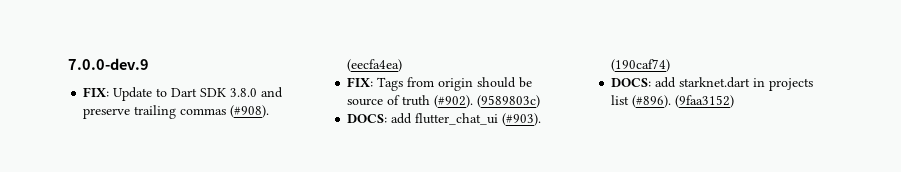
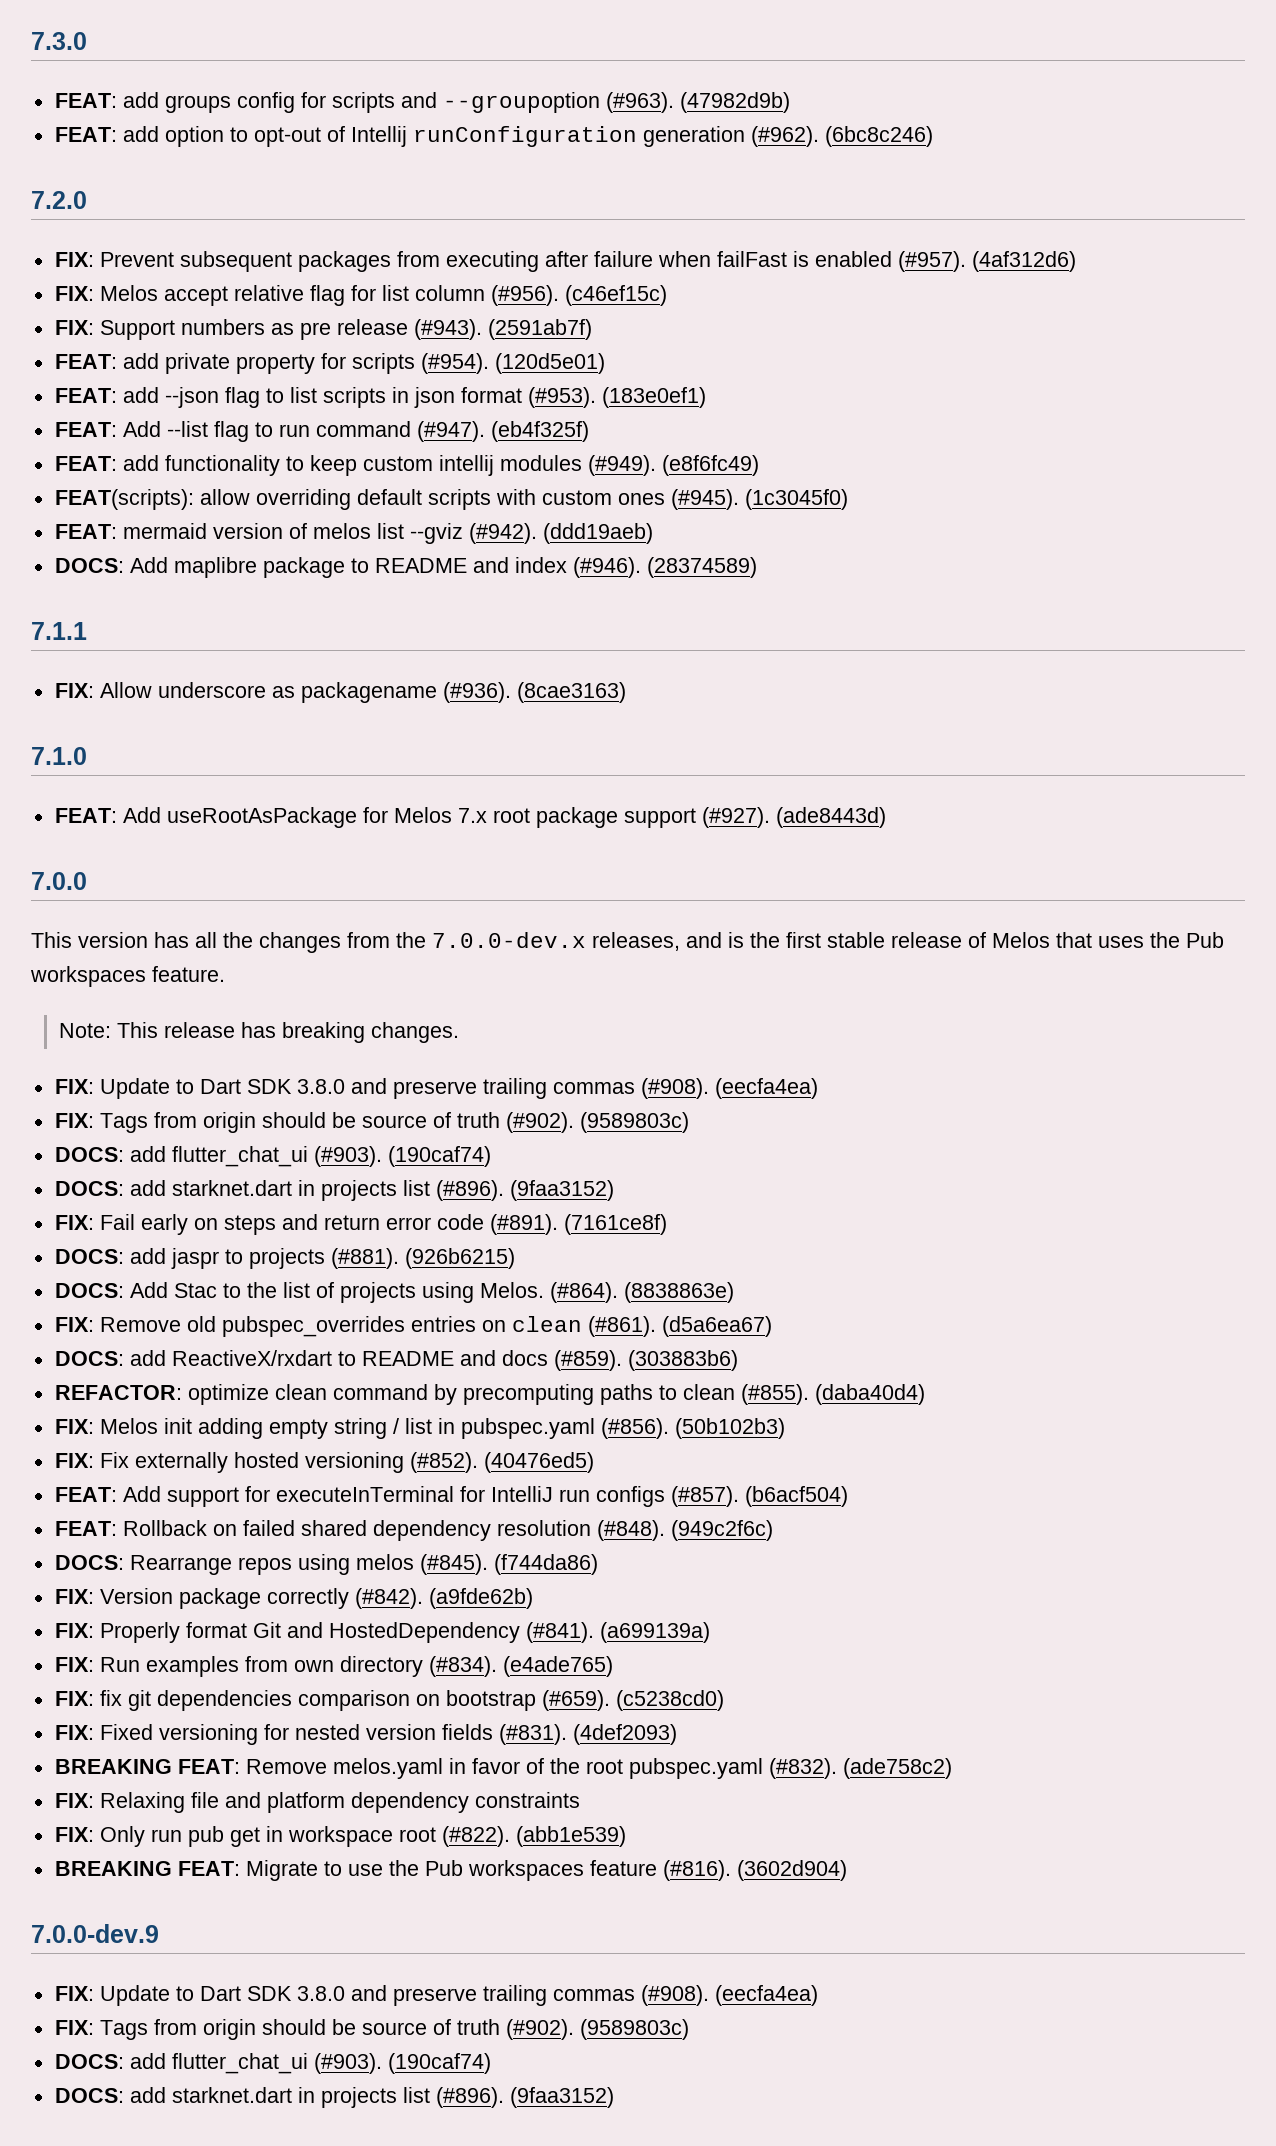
+ 7.3.0
+ FEAT: add groups config for scripts and --groupoption (#963). (47982d9b)
+ FEAT: add option to opt-out of Intellij runConfiguration generation (#962). (6bc8c246)
+ 7.2.0
+ FIX: Prevent subsequent packages from executing after failure when failFast is enabled (#957). (4af312d6)
+ FIX: Melos accept relative flag for list column (#956). (c46ef15c)
+ FIX: Support numbers as pre release (#943). (2591ab7f)
+ FEAT: add private property for scripts (#954). (120d5e01)
+ FEAT: add --json flag to list scripts in json format (#953). (183e0ef1)
+ FEAT: Add --list flag to run command (#947). (eb4f325f)
+ FEAT: add functionality to keep custom intellij modules (#949). (e8f6fc49)
+ FEAT(scripts): allow overriding default scripts with custom ones (#945). (1c3045f0)
+ FEAT: mermaid version of melos list --gviz (#942). (ddd19aeb)
+ DOCS: Add maplibre package to README and index (#946). (28374589)
+ 7.1.1
+ FIX: Allow underscore as packagename (#936). (8cae3163)
+ 7.1.0
+ FEAT: Add useRootAsPackage for Melos 7.x root package support (#927). (ade8443d)
+ 7.0.0
+ This version has all the changes from the 7.0.0-dev.x releases, and is the first stable release of Melos that uses the Pub workspaces feature.
+ Note: This release has breaking changes.
+ FIX: Update to Dart SDK 3.8.0 and preserve trailing commas (#908). (eecfa4ea)
+ FIX: Tags from origin should be source of truth (#902). (9589803c)
+ DOCS: add flutter_chat_ui (#903). (190caf74)
+ DOCS: add starknet.dart in projects list (#896). (9faa3152)
+ FIX: Fail early on steps and return error code (#891). (7161ce8f)
+ DOCS: add jaspr to projects (#881). (926b6215)
+ DOCS: Add Stac to the list of projects using Melos. (#864). (8838863e)
+ FIX: Remove old pubspec_overrides entries on clean (#861). (d5a6ea67)
+ DOCS: add ReactiveX/rxdart to README and docs (#859). (303883b6)
+ REFACTOR: optimize clean command by precomputing paths to clean (#855). (daba40d4)
+ FIX: Melos init adding empty string / list in pubspec.yaml (#856). (50b102b3)
+ FIX: Fix externally hosted versioning (#852). (40476ed5)
+ FEAT: Add support for executeInTerminal for IntelliJ run configs (#857). (b6acf504)
+ FEAT: Rollback on failed shared dependency resolution (#848). (949c2f6c)
+ DOCS: Rearrange repos using melos (#845). (f744da86)
+ FIX: Version package correctly (#842). (a9fde62b)
+ FIX: Properly format Git and HostedDependency (#841). (a699139a)
+ FIX: Run examples from own directory (#834). (e4ade765)
+ FIX: fix git dependencies comparison on bootstrap (#659). (c5238cd0)
+ FIX: Fixed versioning for nested version fields (#831). (4def2093)
+ BREAKING FEAT: Remove melos.yaml in favor of the root pubspec.yaml (#832). (ade758c2)
+ FIX: Relaxing file and platform dependency constraints
+ FIX: Only run pub get in workspace root (#822). (abb1e539)
+ BREAKING FEAT: Migrate to use the Pub workspaces feature (#816). (3602d904)

